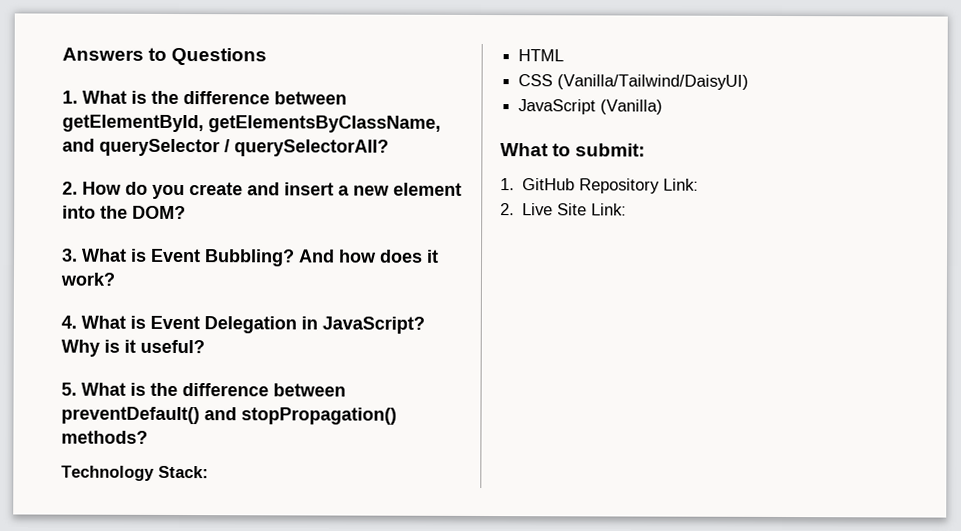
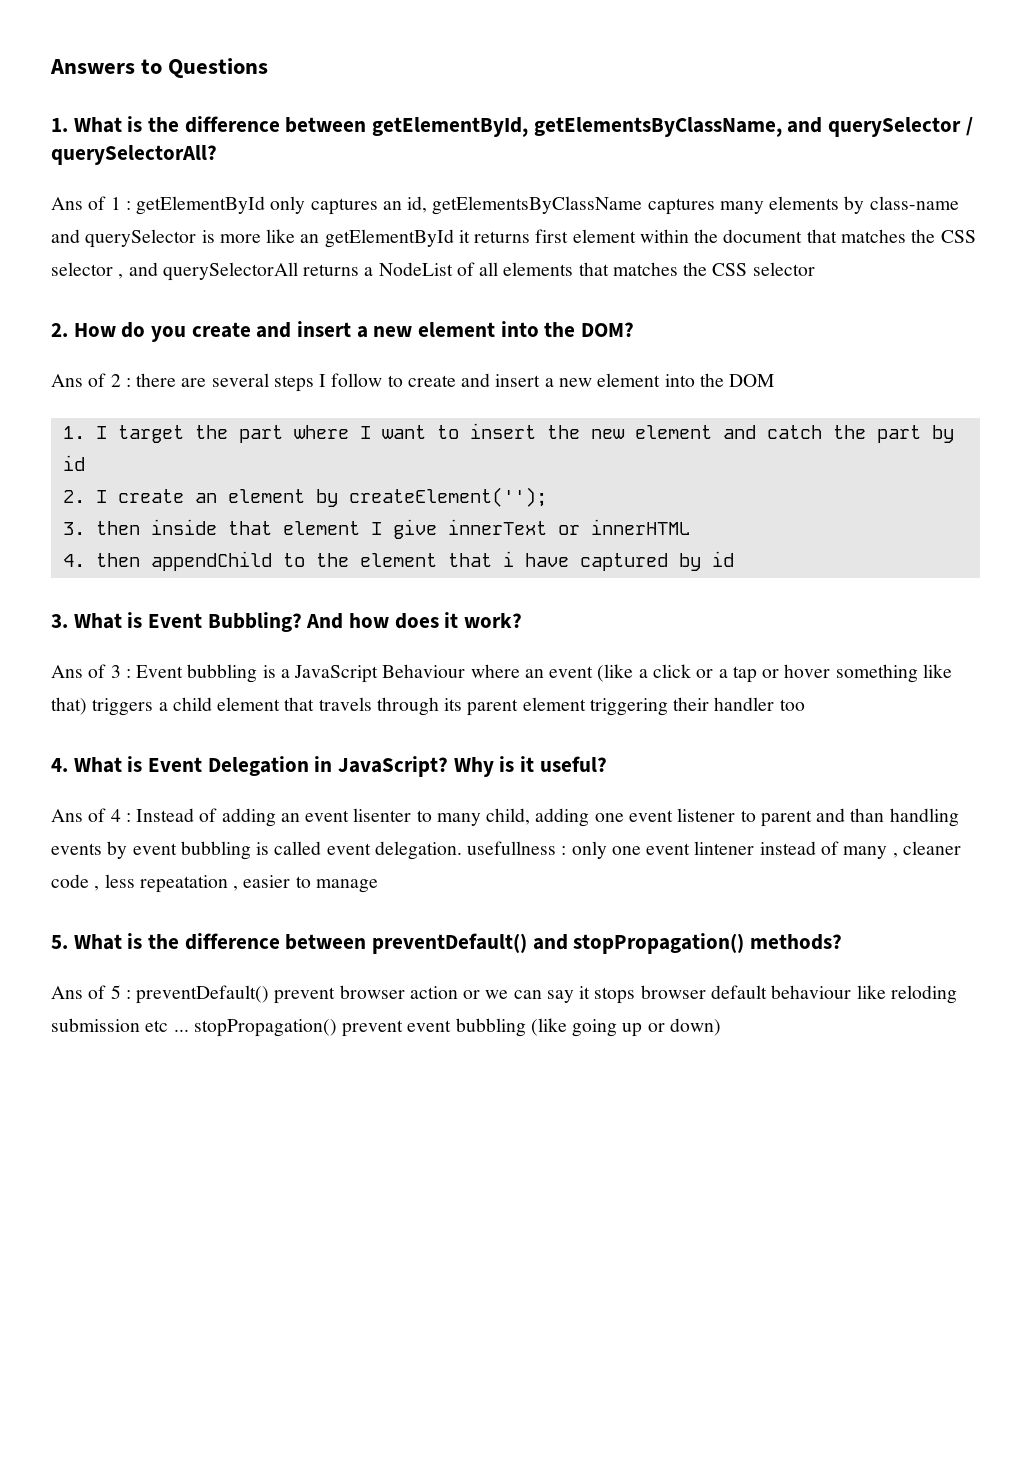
+ Ans of 1 : getElementById only captures an id, getElementsByClassName captures many elements by class-name and querySelector is more like an getElementById it returns first element within the document that matches the CSS selector , and querySelectorAll returns a NodeList of all elements that matches the CSS selector
+ Ans of 2 : there are several steps I follow to create and insert a new element into the DOM
+ 1. I target the part where I want to insert the new element and catch the part by id
+ 2. I create an element by createElement('');
+ 3. then inside that element I give innerText or innerHTML
+ 4. then appendChild to the element that i have captured by id
+ Ans of 3 : Event bubbling is a JavaScript Behaviour where an event (like a click or a tap or hover something like that) triggers a child element that travels through its parent element triggering their handler too
+ Ans of 4 : Instead of adding an event lisenter to many child, adding one event listener to parent and than handling events by event bubbling is called event delegation. usefullness : only one event lintener instead of many , cleaner code , less repeatation , easier to manage
- Technology Stack:
- HTML
- CSS (Vanilla/Tailwind/DaisyUI)
- JavaScript (Vanilla)
- What to submit:
- 1. GitHub Repository Link:
- 2. Live Site Link:
+ Ans of 5 : preventDefault() prevent browser action or we can say it stops browser default behaviour like reloding submission etc ... stopPropagation() prevent event bubbling (like going up or down)

